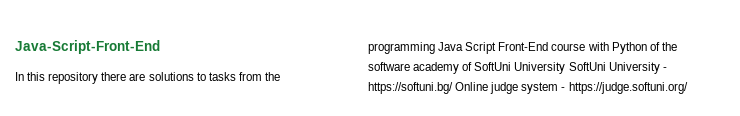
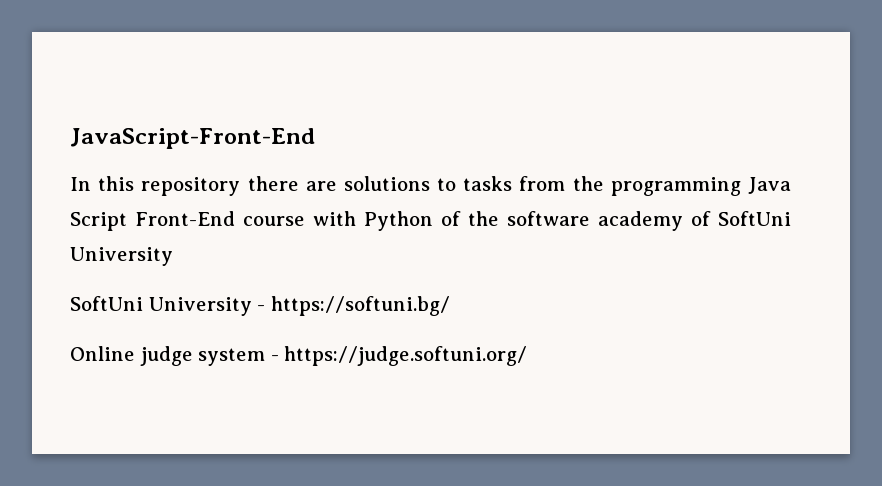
- Java-Script-Front-End
+ JavaScript-Front-End
- In this repository there are solutions to tasks from the programming Java Script Front-End course with Python of the software academy of SoftUni University SoftUni University - https://softuni.bg/ Online judge system - https://judge.softuni.org/
+ In this repository there are solutions to tasks from the programming Java Script Front-End course with Python of the software academy of SoftUni University
+ SoftUni University - https://softuni.bg/
+ Online judge system - https://judge.softuni.org/

